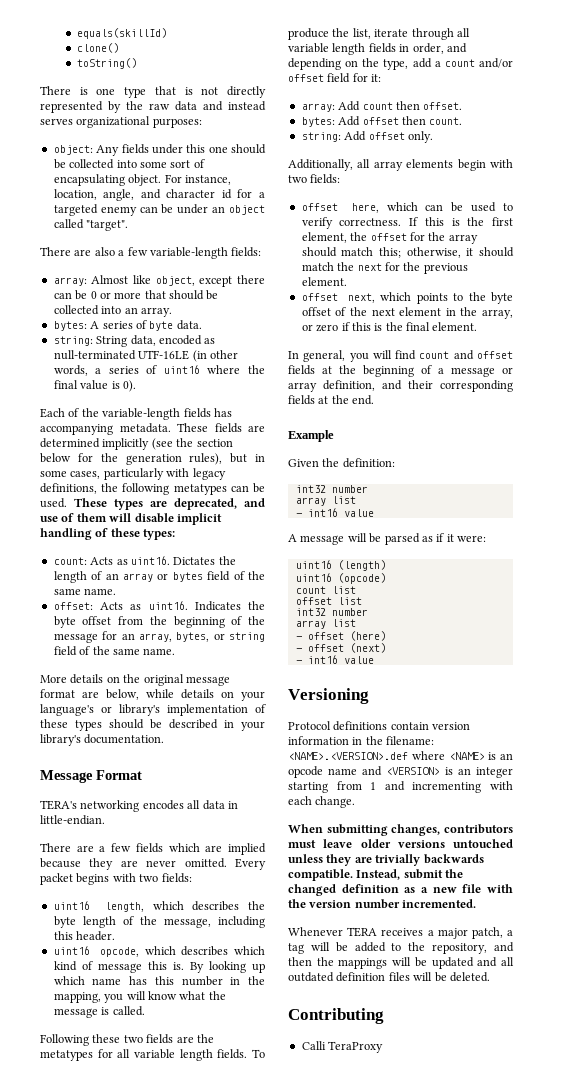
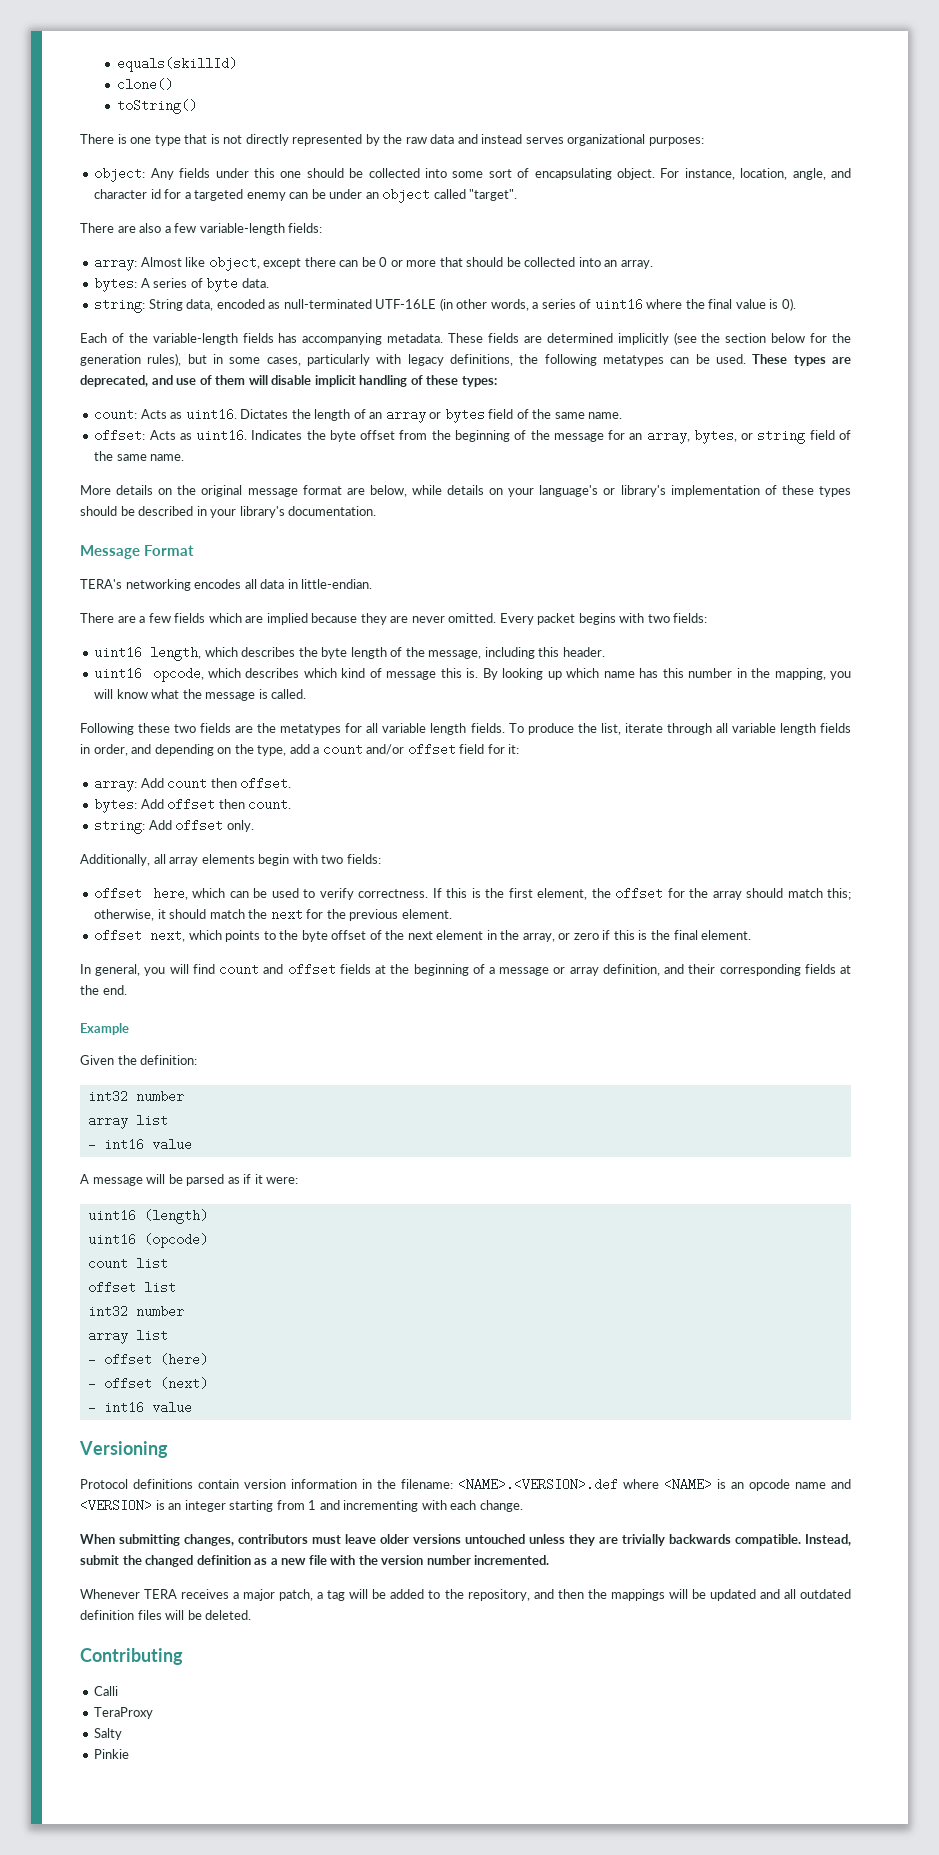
- Calli TeraProxy
+ Calli
+ TeraProxy
+ Salty
+ Pinkie

